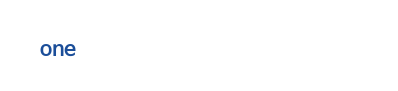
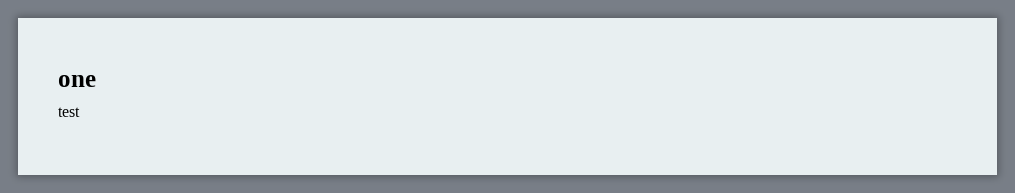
+ test

